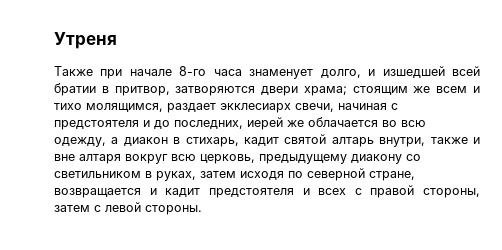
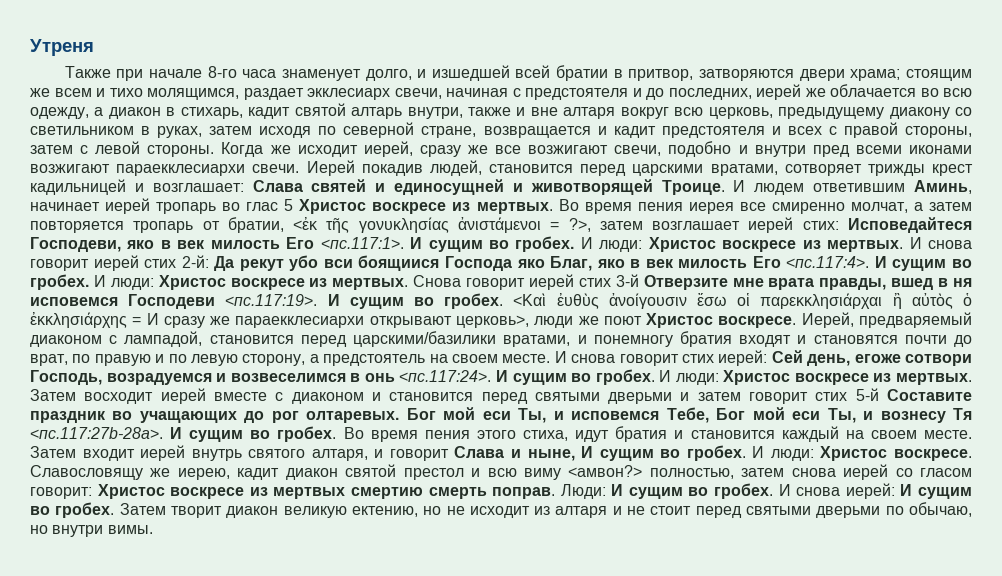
+ Когда же исходит иерей, сразу же все возжигают свечи, подобно и внутри пред всеми иконами возжигают параекклесиархи свечи. Иерей покадив людей, становится перед царскими вратами, сотворяет трижды крест кадильницей и возглашает: Слава святей и единосущней и животворящей Троице. И людем ответившим Аминь, начинает иерей тропарь во глас 5 Христос воскресе из мертвых. Во время пения иерея все смиренно молчат, а затем повторяется тропарь от братии, <ἐκ τῆς γονυκλησίας ἀνιστάμενοι = ?>, затем возглашает иерей стих: Исповедайтеся Господеви, яко в век милость Его <пс.117:1>. И сущим во гробех. И люди: Христос воскресе из мертвых. И снова говорит иерей стих 2-й: Да рекут убо вси боящиися Господа яко Благ, яко в век милость Его <пс.117:4>. И сущим во гробех. И люди: Христос воскресе из мертвых. Снова говорит иерей стих 3-й Отверзите мне врата правды, вшед в ня исповемся Господеви <пс.117:19>. И сущим во гробех. <Καὶ ἐυθὺς ἀνοίγουσιν ἔσω οἱ παρεκκλησιάρχαι ἢ αὐτὸς ὁ ἐκκλησιάρχης = И сразу же параекклесиархи открывают церковь>, люди же поют Христос воскресе. Иерей, предваряемый диаконом с лампадой, становится перед царскими/базилики вратами, и понемногу братия входят и становятся почти до врат, по правую и по левую сторону, а предстоятель на своем месте. И снова говорит стих иерей: Сей день, eгоже сотвори Господь, возрадуемся и возвеселимся в онь <пс.117:24>. И сущим во гробех. И люди: Христос воскресе из мертвых. Затем восходит иерей вместе с диаконом и становится перед святыми дверьми и затем говорит стих 5-й Составите праздник во учащающих до рог олтаревых. Бог мой еси Ты, и исповемся Тебе, Бог мой еси Ты, и вознесу Тя <пс.117:27b-28a>. И сущим во гробех. Во время пения этого стиха, идут братия и становится каждый на своем месте. Затем входит иерей внутрь святого алтаря, и говорит Слава и ныне, И сущим во гробех. И люди: Христос воскресе. Славословящу же иерею, кадит диакон святой престол и всю виму <амвон?> полностью, затем снова иерей со гласом говорит: Христос воскресе из мертвых смертию смерть поправ. Люди: И сущим во гробех. И снова иерей: И сущим во гробех. Затем творит диакон великую ектению, но не исходит из алтаря и не стоит перед святыми дверьми по обычаю, но внутри вимы.

